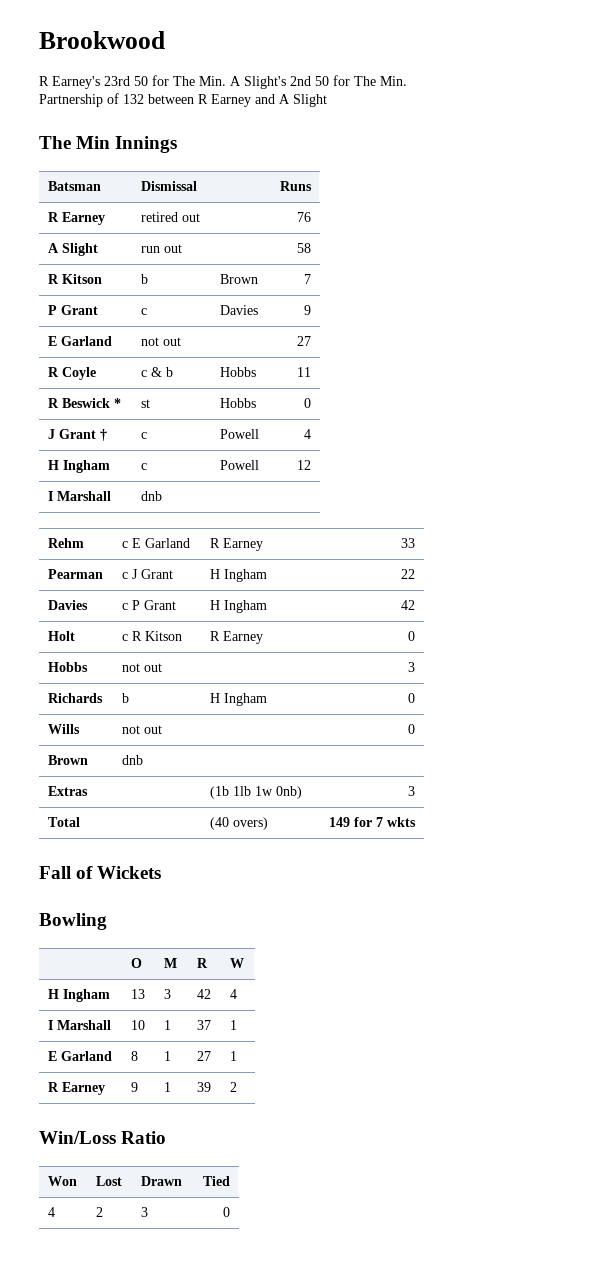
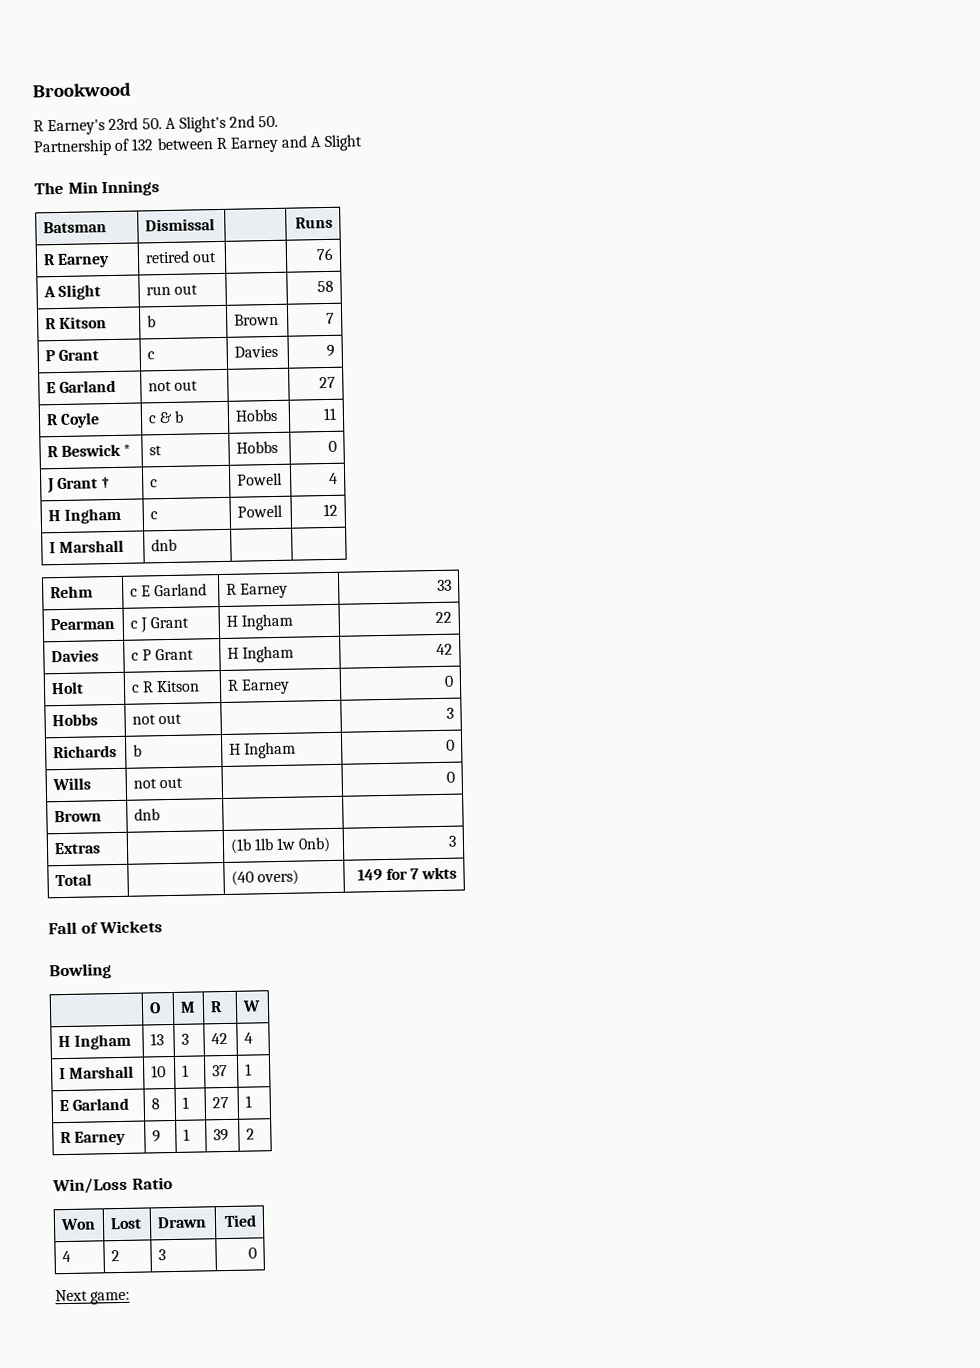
- R Earney's 23rd 50 for The Min. A Slight's 2nd 50 for The Min.
+ R Earney's 23rd 50. A Slight's 2nd 50.
+ Next game:

